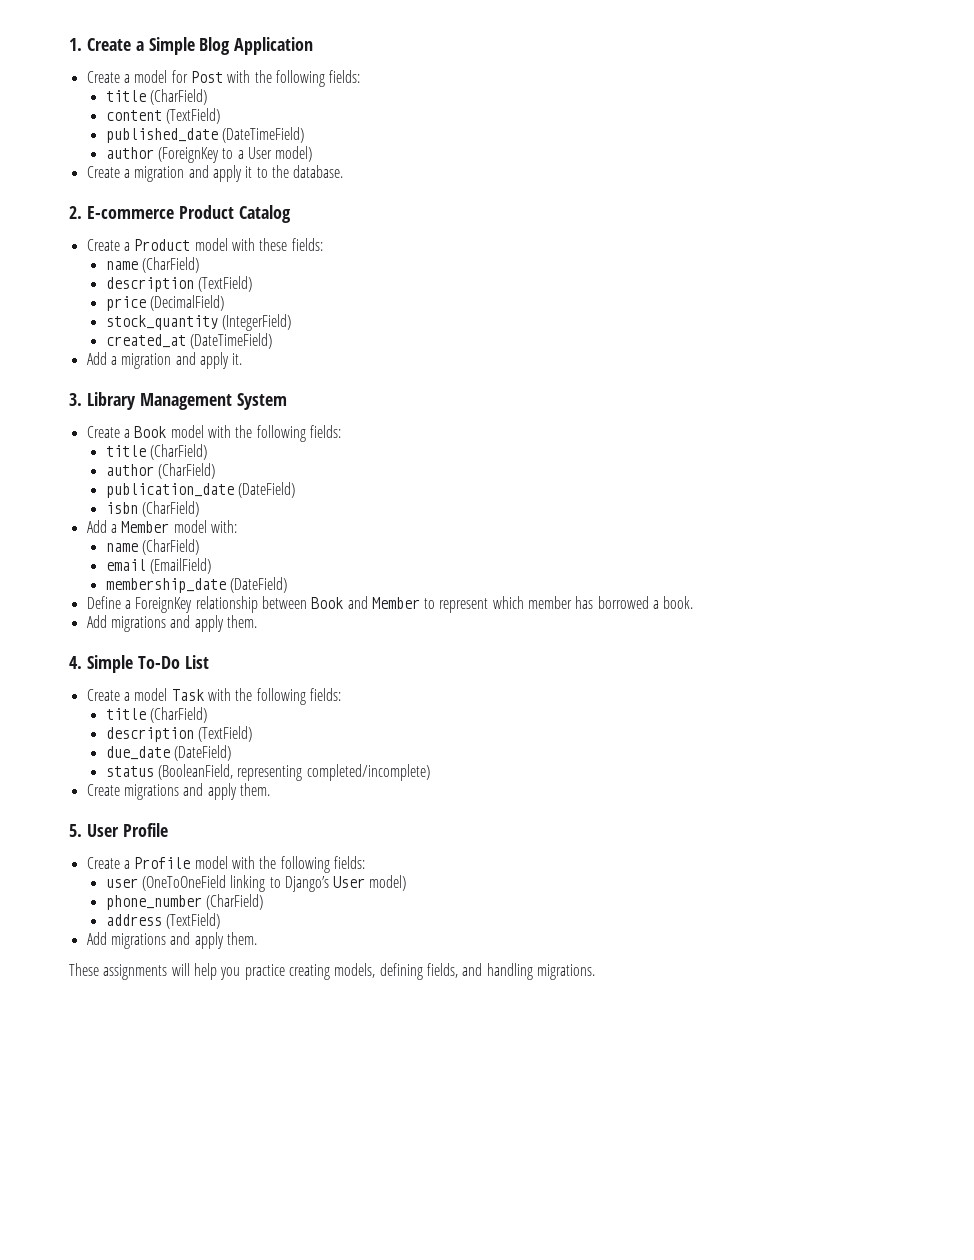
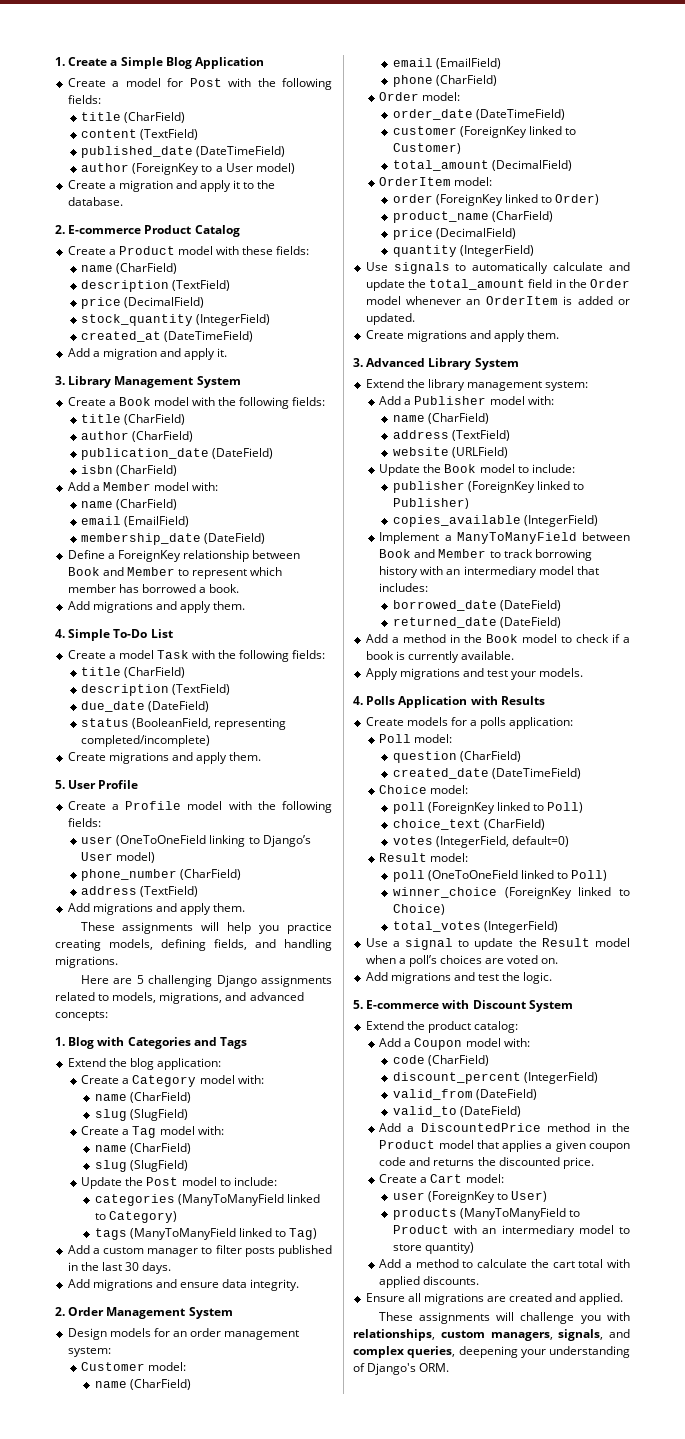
+ Here are 5 challenging Django assignments related to models, migrations, and advanced concepts:
+ 1. Blog with Categories and Tags
+ Extend the blog application:
+ Create a Category model with:
+ name (CharField)
+ slug (SlugField)
+ Create a Tag model with:
+ name (CharField)
+ slug (SlugField)
+ Update the Post model to include:
+ categories (ManyToManyField linked to Category)
+ tags (ManyToManyField linked to Tag)
+ Add a custom manager to filter posts published in the last 30 days.
+ Add migrations and ensure data integrity.
+ 2. Order Management System
+ Design models for an order management system:
+ Customer model:
+ name (CharField)
+ email (EmailField)
+ phone (CharField)
+ Order model:
+ order_date (DateTimeField)
+ customer (ForeignKey linked to Customer)
+ total_amount (DecimalField)
+ OrderItem model:
+ order (ForeignKey linked to Order)
+ product_name (CharField)
+ price (DecimalField)
+ quantity (IntegerField)
+ Use signals to automatically calculate and update the total_amount field in the Order model whenever an OrderItem is added or updated.
+ Create migrations and apply them.
+ 3. Advanced Library System
+ Extend the library management system:
+ Add a Publisher model with:
+ name (CharField)
+ address (TextField)
+ website (URLField)
+ Update the Book model to include:
+ publisher (ForeignKey linked to Publisher)
+ copies_available (IntegerField)
+ Implement a ManyToManyField between Book and Member to track borrowing history with an intermediary model that includes:
+ borrowed_date (DateField)
+ returned_date (DateField)
+ Add a method in the Book model to check if a book is currently available.
+ Apply migrations and test your models.
+ 4. Polls Application with Results
+ Create models for a polls application:
+ Poll model:
+ question (CharField)
+ created_date (DateTimeField)
+ Choice model:
+ poll (ForeignKey linked to Poll)
+ choice_text (CharField)
+ votes (IntegerField, default=0)
+ Result model:
+ poll (OneToOneField linked to Poll)
+ winner_choice (ForeignKey linked to Choice)
+ total_votes (IntegerField)
+ Use a signal to update the Result model when a poll’s choices are voted on.
+ Add migrations and test the logic.
+ 5. E-commerce with Discount System
+ Extend the product catalog:
+ Add a Coupon model with:
+ code (CharField)
+ discount_percent (IntegerField)
+ valid_from (DateField)
+ valid_to (DateField)
+ Add a DiscountedPrice method in the Product model that applies a given coupon code and returns the discounted price.
+ Create a Cart model:
+ user (ForeignKey to User)
+ products (ManyToManyField to Product with an intermediary model to store quantity)
+ Add a method to calculate the cart total with applied discounts.
+ Ensure all migrations are created and applied.
+ These assignments will challenge you with relationships, custom managers, signals, and complex queries, deepening your understanding of Django's ORM.

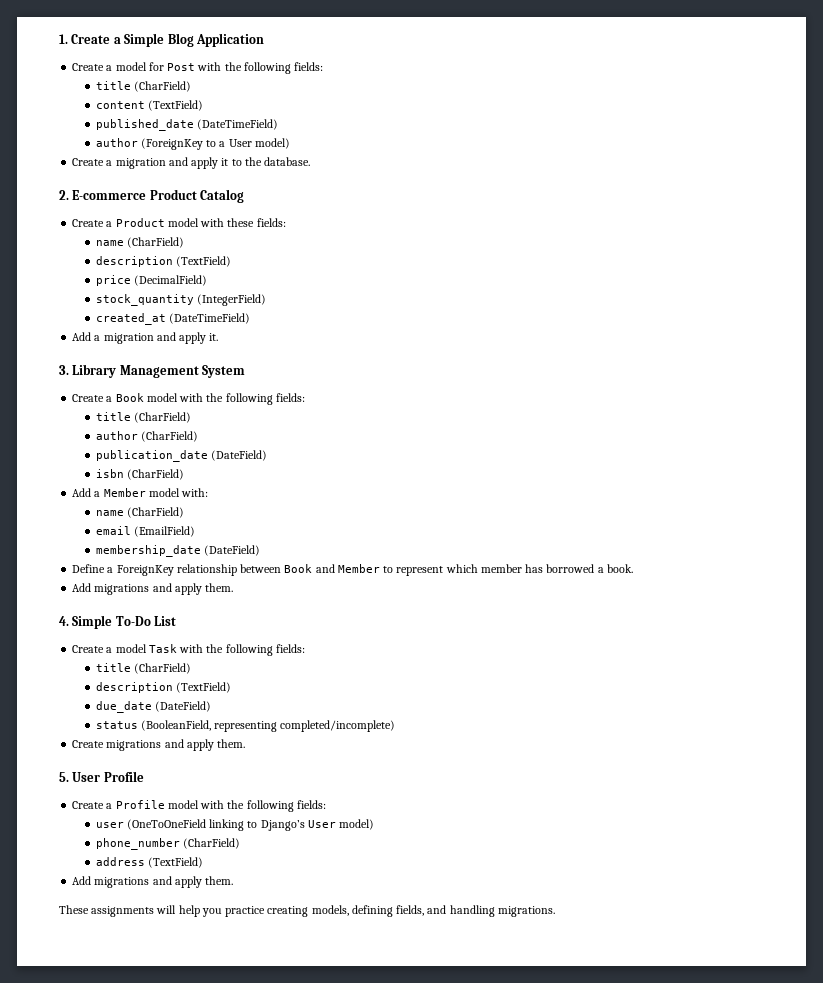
- Here are 5 challenging Django assignments related to models, migrations, and advanced concepts:
- 1. Blog with Categories and Tags
- Extend the blog application:
- Create a Category model with:
- name (CharField)
- slug (SlugField)
- Create a Tag model with:
- name (CharField)
- slug (SlugField)
- Update the Post model to include:
- categories (ManyToManyField linked to Category)
- tags (ManyToManyField linked to Tag)
- Add a custom manager to filter posts published in the last 30 days.
- Add migrations and ensure data integrity.
- 2. Order Management System
- Design models for an order management system:
- Customer model:
- name (CharField)
- email (EmailField)
- phone (CharField)
- Order model:
- order_date (DateTimeField)
- customer (ForeignKey linked to Customer)
- total_amount (DecimalField)
- OrderItem model:
- order (ForeignKey linked to Order)
- product_name (CharField)
- price (DecimalField)
- quantity (IntegerField)
- Use signals to automatically calculate and update the total_amount field in the Order model whenever an OrderItem is added or updated.
- Create migrations and apply them.
- 3. Advanced Library System
- Extend the library management system:
- Add a Publisher model with:
- name (CharField)
- address (TextField)
- website (URLField)
- Update the Book model to include:
- publisher (ForeignKey linked to Publisher)
- copies_available (IntegerField)
- Implement a ManyToManyField between Book and Member to track borrowing history with an intermediary model that includes:
- borrowed_date (DateField)
- returned_date (DateField)
- Add a method in the Book model to check if a book is currently available.
- Apply migrations and test your models.
- 4. Polls Application with Results
- Create models for a polls application:
- Poll model:
- question (CharField)
- created_date (DateTimeField)
- Choice model:
- poll (ForeignKey linked to Poll)
- choice_text (CharField)
- votes (IntegerField, default=0)
- Result model:
- poll (OneToOneField linked to Poll)
- winner_choice (ForeignKey linked to Choice)
- total_votes (IntegerField)
- Use a signal to update the Result model when a poll’s choices are voted on.
- Add migrations and test the logic.
- 5. E-commerce with Discount System
- Extend the product catalog:
- Add a Coupon model with:
- code (CharField)
- discount_percent (IntegerField)
- valid_from (DateField)
- valid_to (DateField)
- Add a DiscountedPrice method in the Product model that applies a given coupon code and returns the discounted price.
- Create a Cart model:
- user (ForeignKey to User)
- products (ManyToManyField to Product with an intermediary model to store quantity)
- Add a method to calculate the cart total with applied discounts.
- Ensure all migrations are created and applied.
- These assignments will challenge you with relationships, custom managers, signals, and complex queries, deepening your understanding of Django's ORM.

